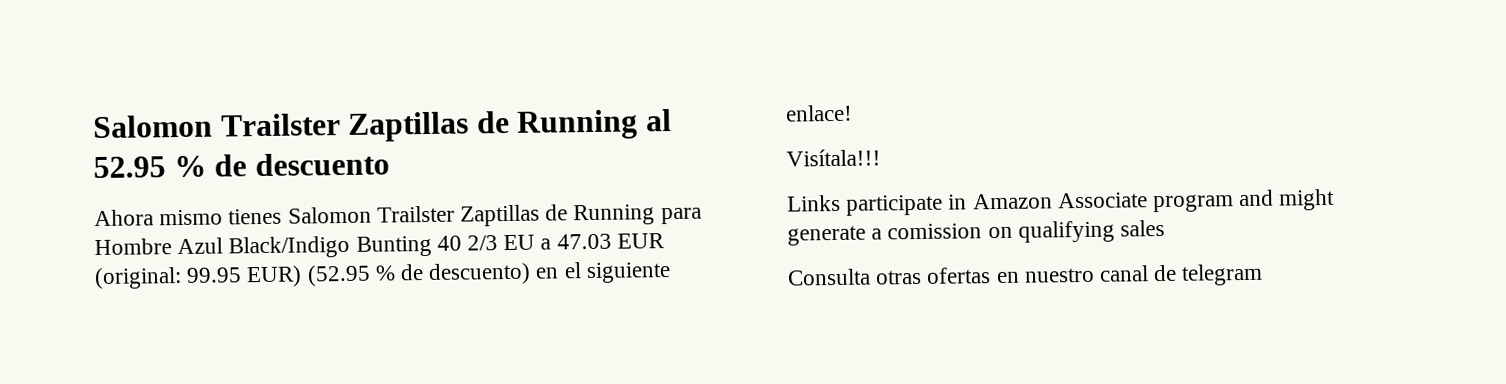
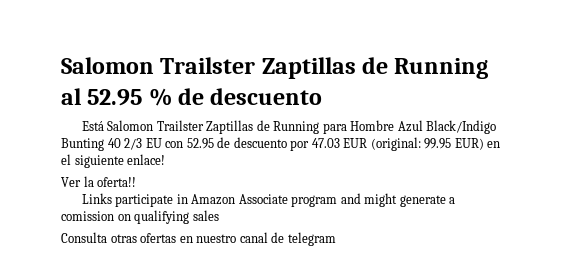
- Ahora mismo tienes Salomon Trailster Zaptillas de Running para Hombre Azul Black/Indigo Bunting 40 2/3 EU a 47.03 EUR (original: 99.95 EUR) (52.95 % de descuento) en el siguiente enlace!
+ Está Salomon Trailster Zaptillas de Running para Hombre Azul Black/Indigo Bunting 40 2/3 EU con 52.95 de descuento por 47.03 EUR (original: 99.95 EUR) en el siguiente enlace!
- Visítala!!!
+ Ver la oferta!!

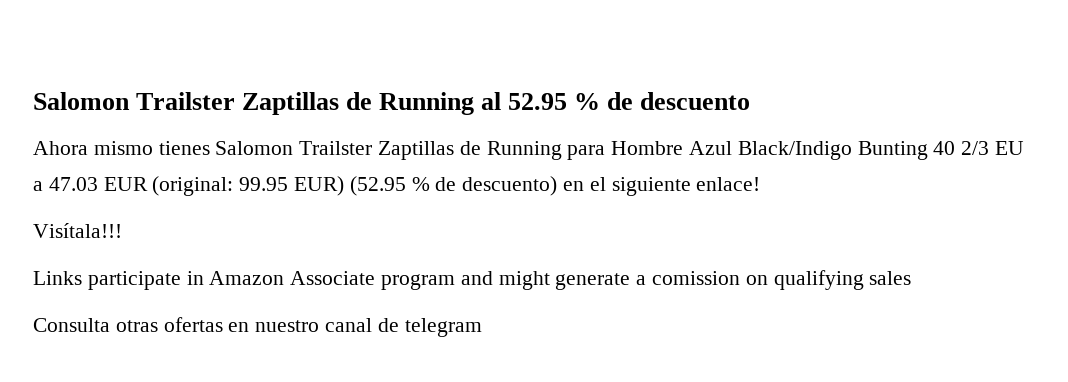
- Está Salomon Trailster Zaptillas de Running para Hombre Azul Black/Indigo Bunting 40 2/3 EU con 52.95 de descuento por 47.03 EUR (original: 99.95 EUR) en el siguiente enlace!
+ Ahora mismo tienes Salomon Trailster Zaptillas de Running para Hombre Azul Black/Indigo Bunting 40 2/3 EU a 47.03 EUR (original: 99.95 EUR) (52.95 % de descuento) en el siguiente enlace!
- Ver la oferta!!
+ Visítala!!!

